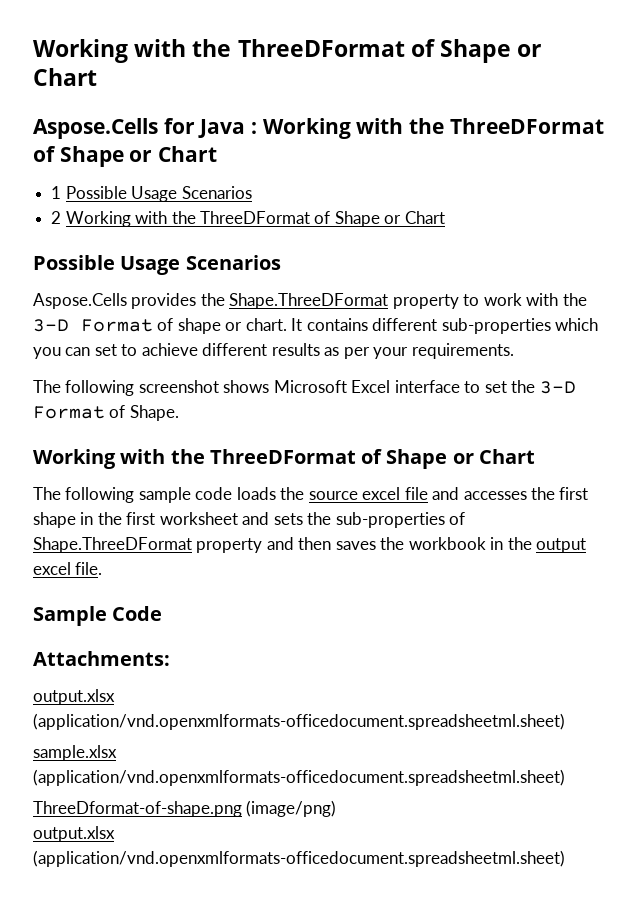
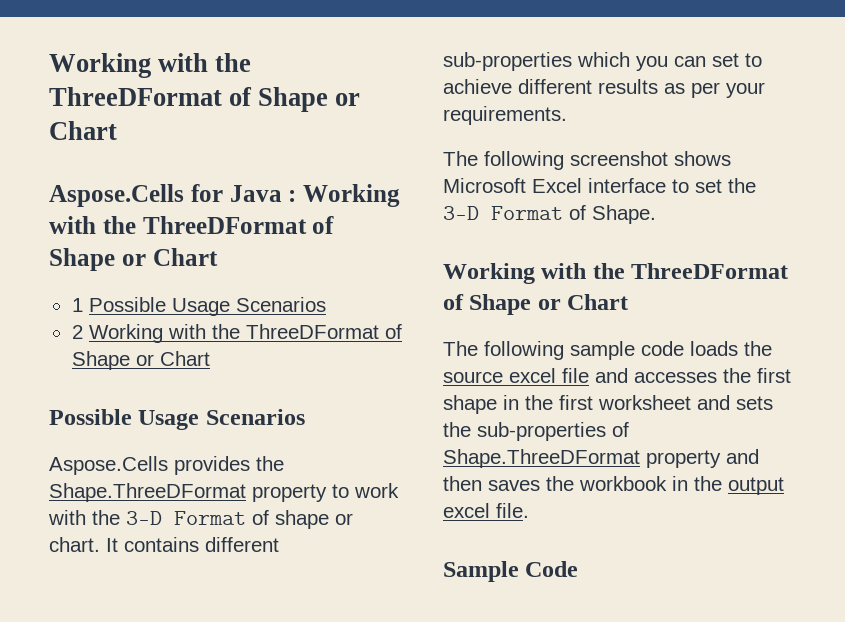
- Attachments:
- output.xlsx (application/vnd.openxmlformats-officedocument.spreadsheetml.sheet)
- sample.xlsx (application/vnd.openxmlformats-officedocument.spreadsheetml.sheet)
- ThreeDformat-of-shape.png (image/png)
- output.xlsx (application/vnd.openxmlformats-officedocument.spreadsheetml.sheet)

